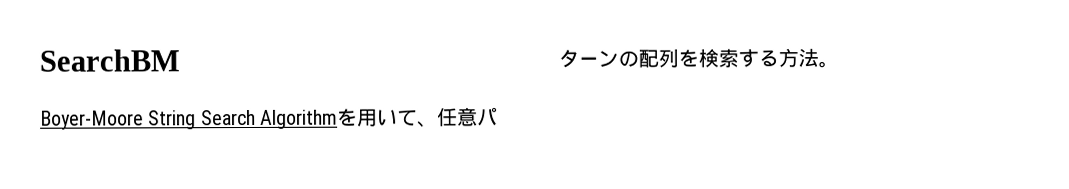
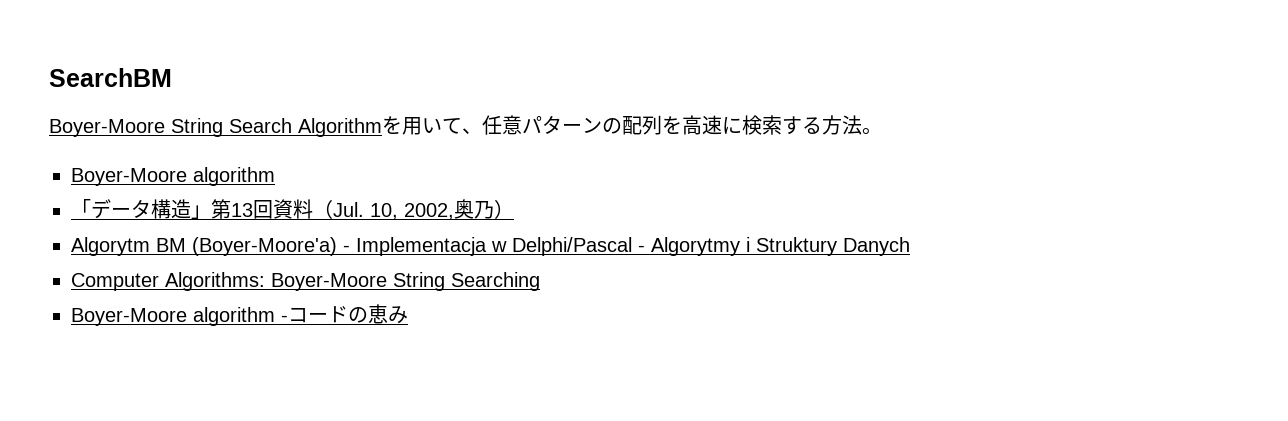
- Boyer-Moore String Search Algorithmを用いて、任意パターンの配列を検索する方法。
+ Boyer-Moore String Search Algorithmを用いて、任意パターンの配列を高速に検索する方法。
+ Boyer-Moore algorithm
+ 「データ構造」第13回資料（Jul. 10, 2002,奥乃）
+ Algorytm BM (Boyer-Moore'a) - Implementacja w Delphi/Pascal - Algorytmy i Struktury Danych
+ Computer Algorithms: Boyer-Moore String Searching
+ Boyer-Moore algorithm -コードの恵み

